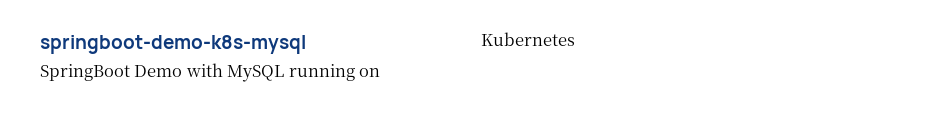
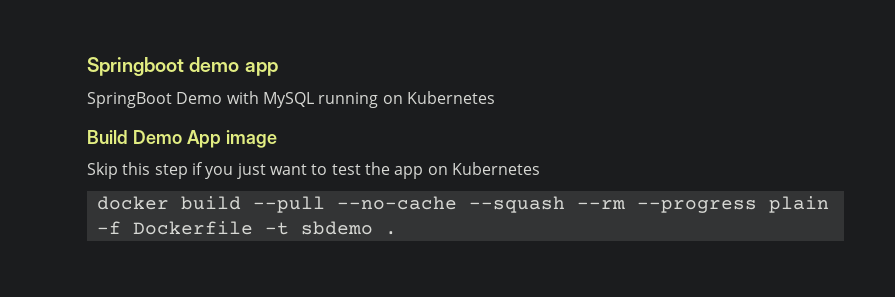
- springboot-demo-k8s-mysql
+ Springboot demo app
+ Build Demo App image
+ Skip this step if you just want to test the app on Kubernetes
+ docker build --pull --no-cache --squash --rm --progress plain -f Dockerfile -t sbdemo .

